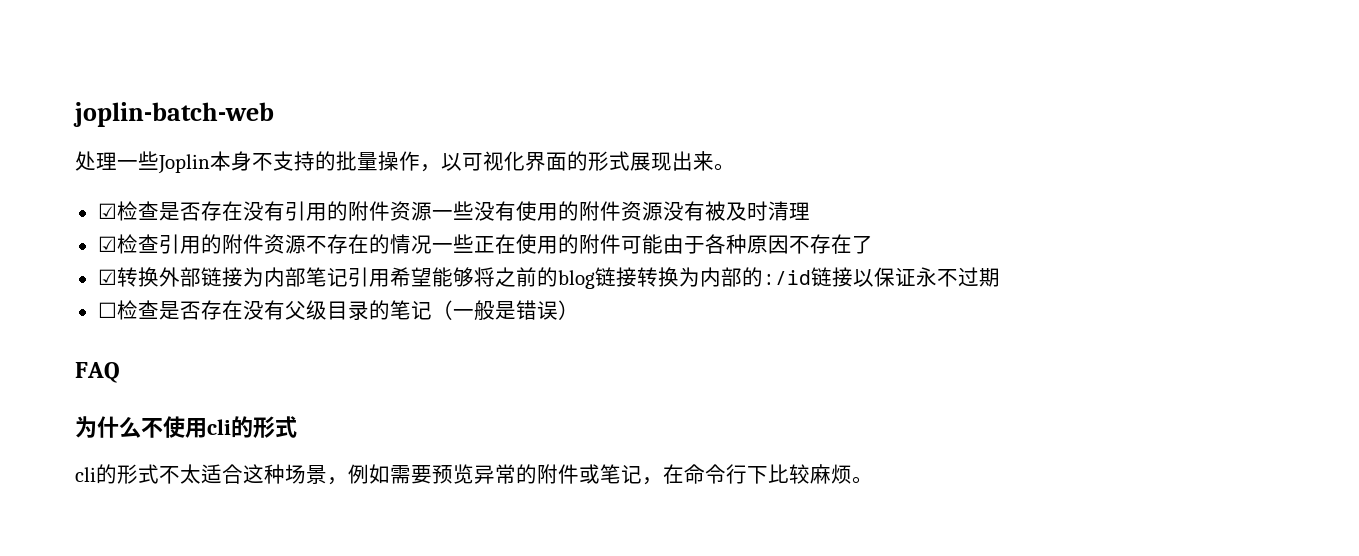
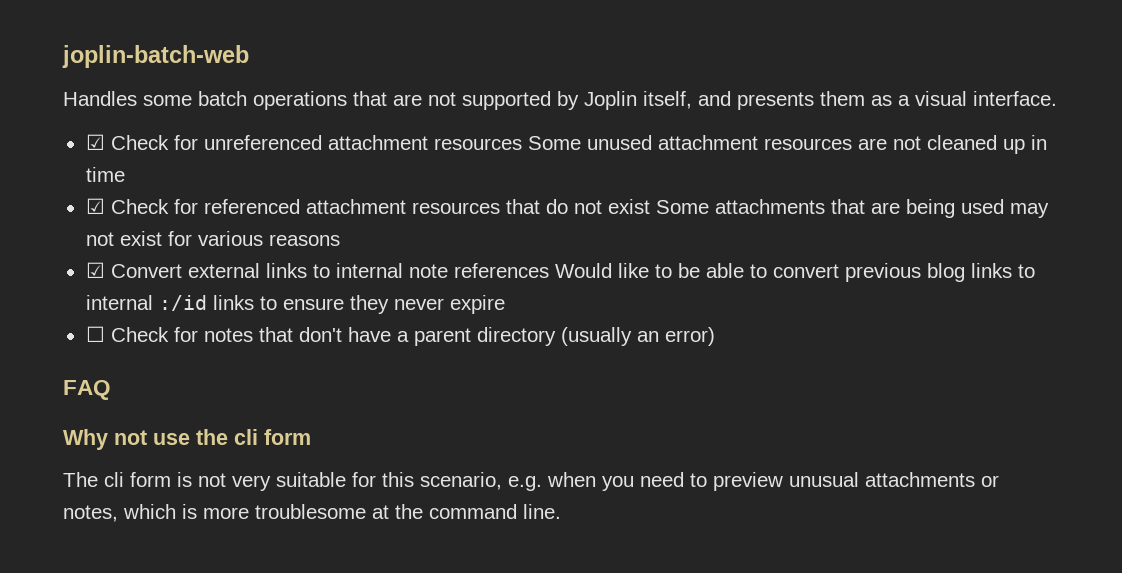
- 处理一些Joplin本身不支持的批量操作，以可视化界面的形式展现出来。
- ☑检查是否存在没有引用的附件资源一些没有使用的附件资源没有被及时清理
- ☑检查引用的附件资源不存在的情况一些正在使用的附件可能由于各种原因不存在了
- ☑转换外部链接为内部笔记引用希望能够将之前的blog链接转换为内部的:/id链接以保证永不过期
- ☐检查是否存在没有父级目录的笔记（一般是错误）
+ Handles some batch operations that are not supported by Joplin itself, and presents them as a visual interface.
+ ☑ Check for unreferenced attachment resources Some unused attachment resources are not cleaned up in time
+ ☑ Check for referenced attachment resources that do not exist Some attachments that are being used may not exist for various reasons
+ ☑ Convert external links to internal note references Would like to be able to convert previous blog links to internal :/id links to ensure they never expire
+ ☐ Check for notes that don't have a parent directory (usually an error)
  FAQ
- 为什么不使用cli的形式
- cli的形式不太适合这种场景，例如需要预览异常的附件或笔记，在命令行下比较麻烦。
+ Why not use the cli form
+ The cli form is not very suitable for this scenario, e.g. when you need to preview unusual attachments or notes, which is more troublesome at the command line.

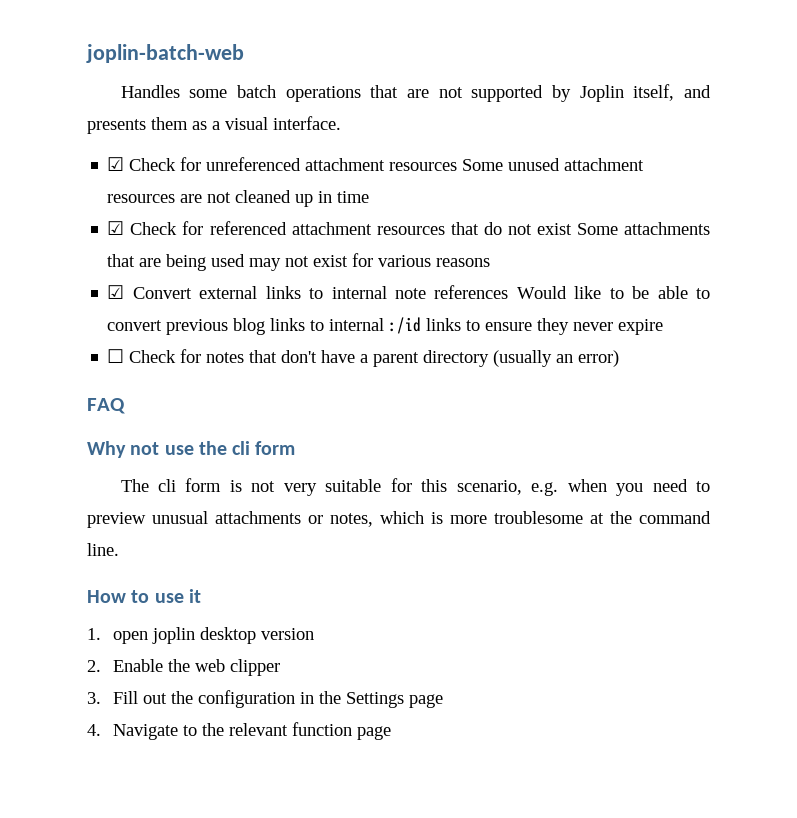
+ How to use it
+ 1. open joplin desktop version
+ 2. Enable the web clipper
+ 3. Fill out the configuration in the Settings page
+ 4. Navigate to the relevant function page

